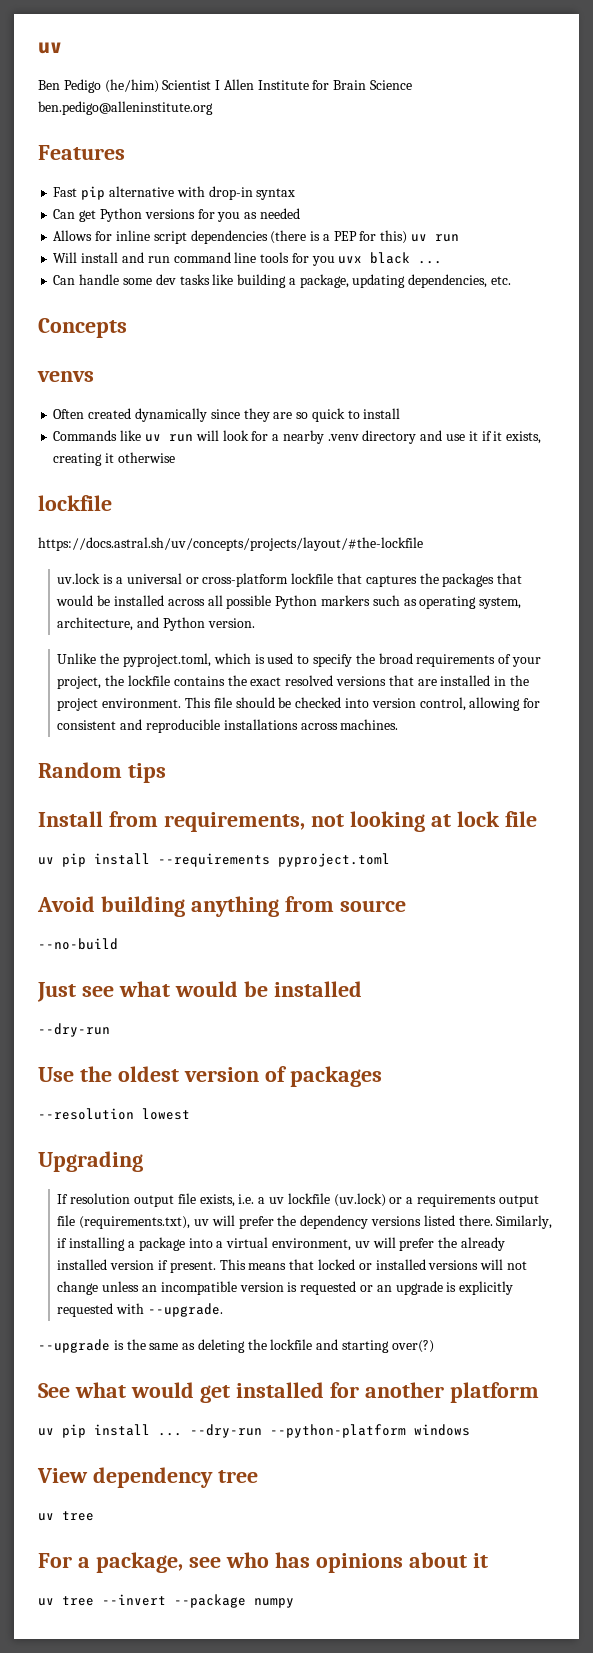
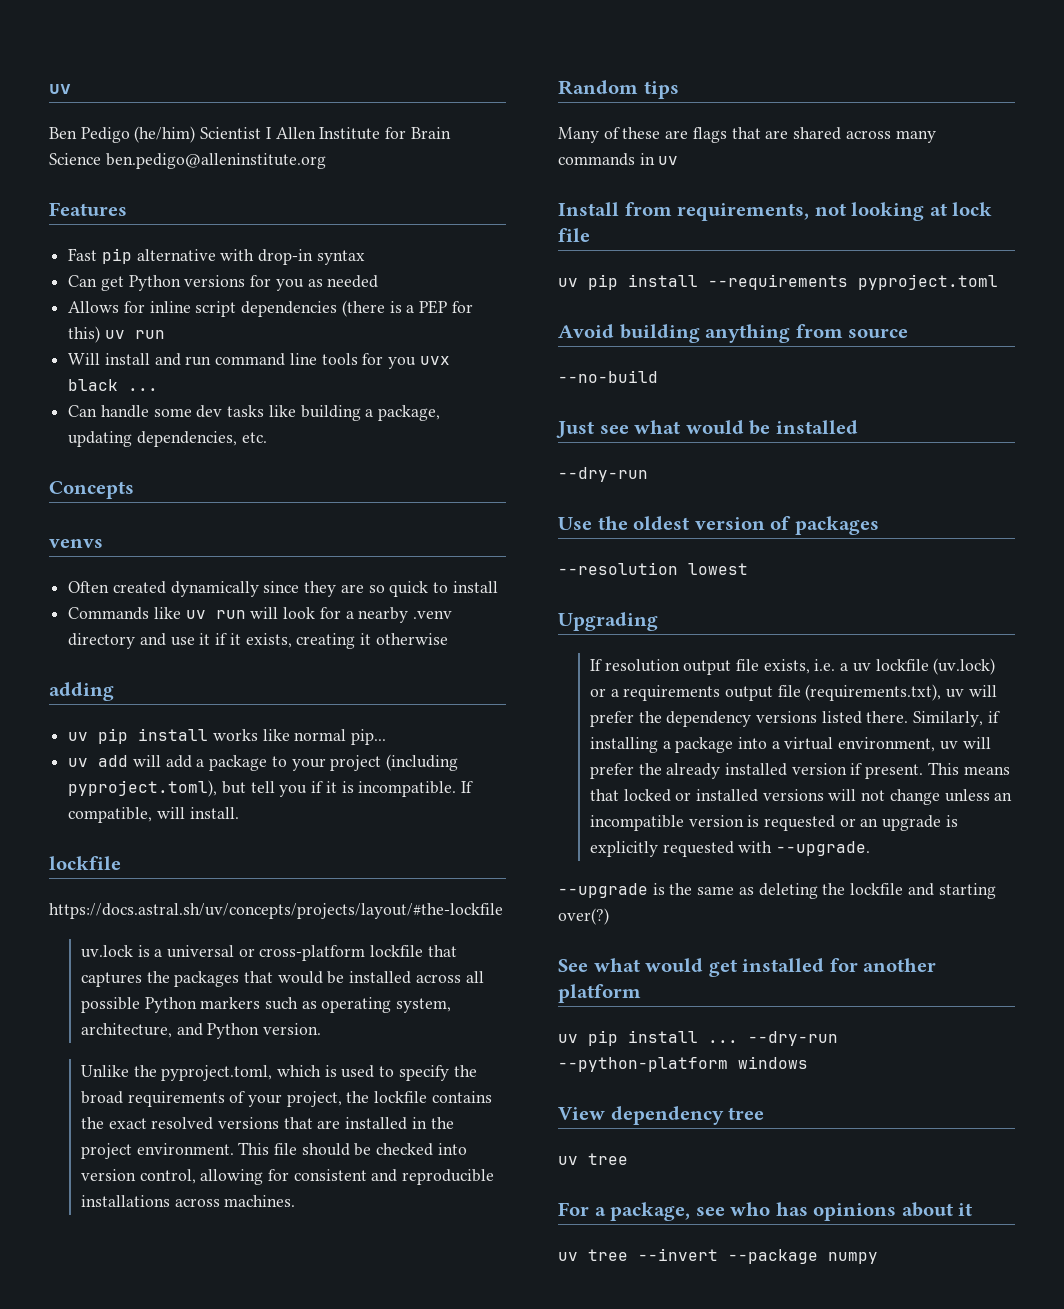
+ adding
+ uv pip install works like normal pip...
+ uv add will add a package to your project (including pyproject.toml), but tell you if it is incompatible. If compatible, will install.
+ Many of these are flags that are shared across many commands in uv

